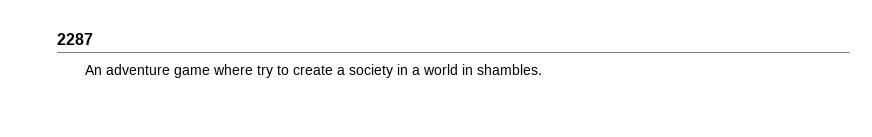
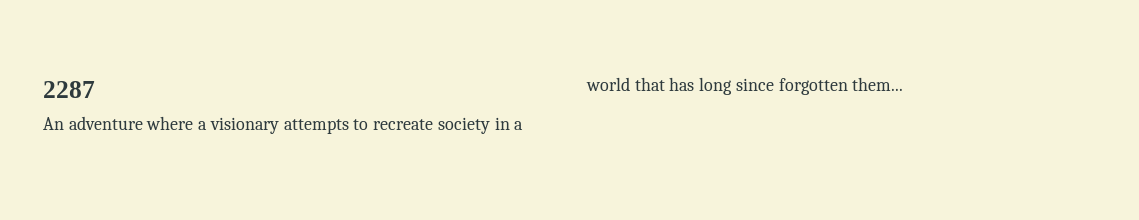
- An adventure game where try to create a society in a world in shambles.
+ An adventure where a visionary attempts to recreate society in a world that has long since forgotten them...

